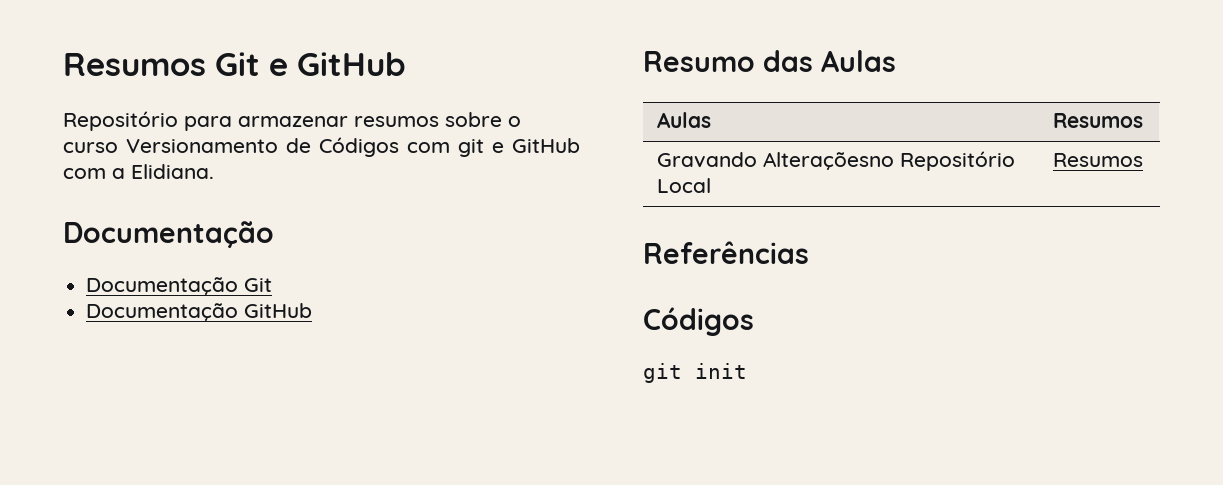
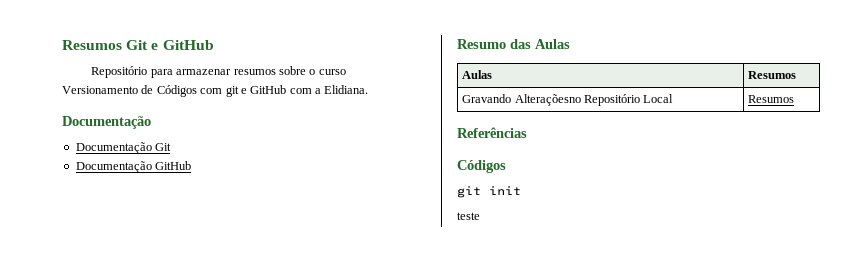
+ teste

